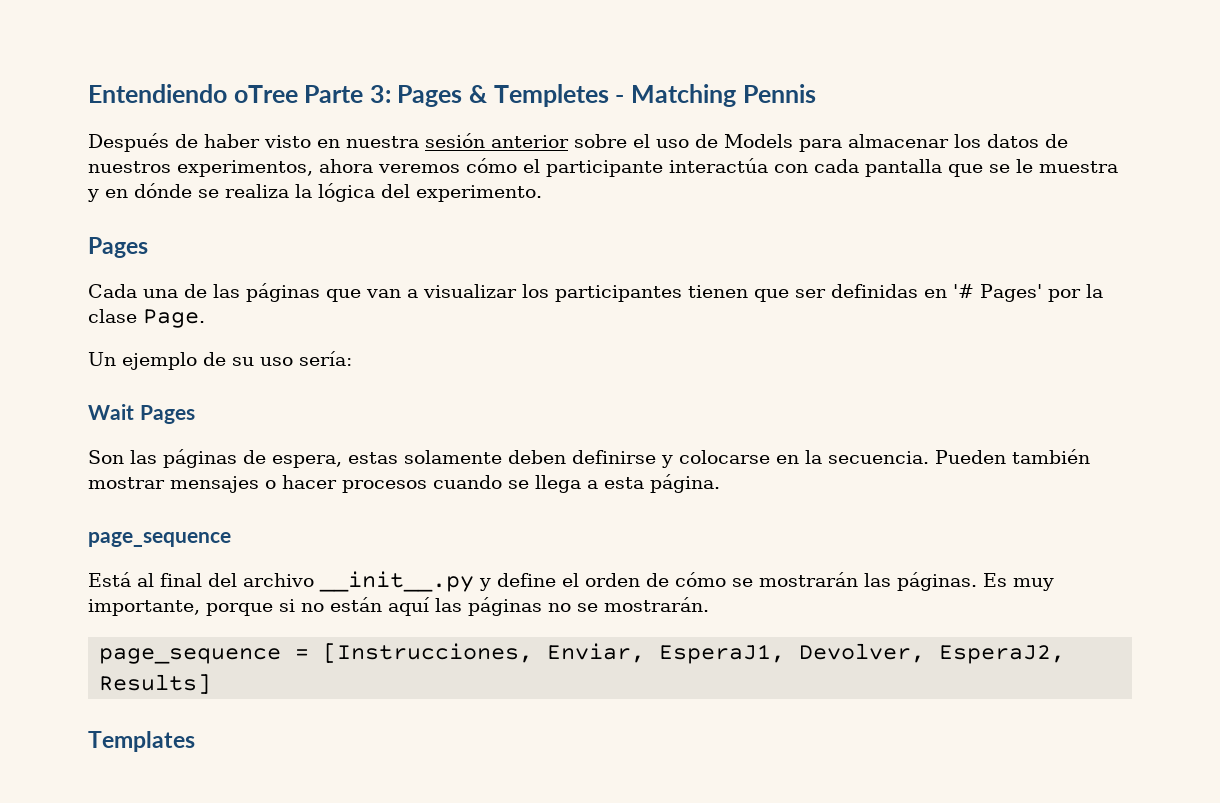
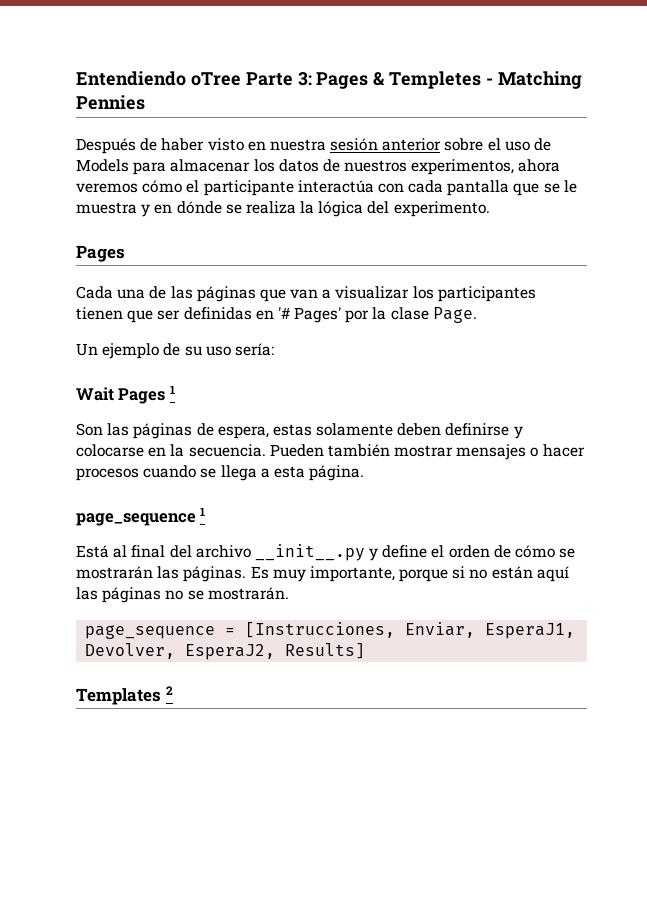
- Entendiendo oTree Parte 3: Pages & Templetes - Matching Pennis
+ Entendiendo oTree Parte 3: Pages & Templetes - Matching Pennies
- Wait Pages
+ Wait Pages 1
  Pueden también mostrar mensajes o hacer procesos cuando se llega a esta página.
- page_sequence
+ page_sequence 1
- Templates
+ Templates 2

